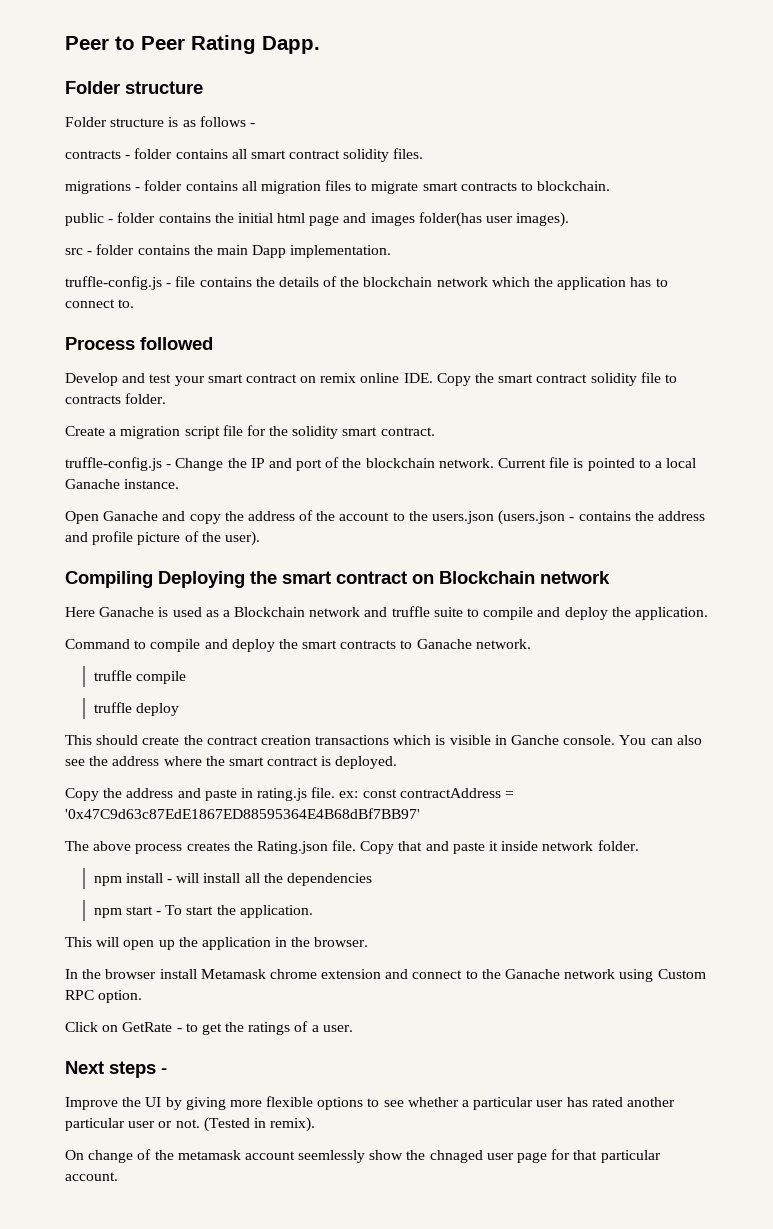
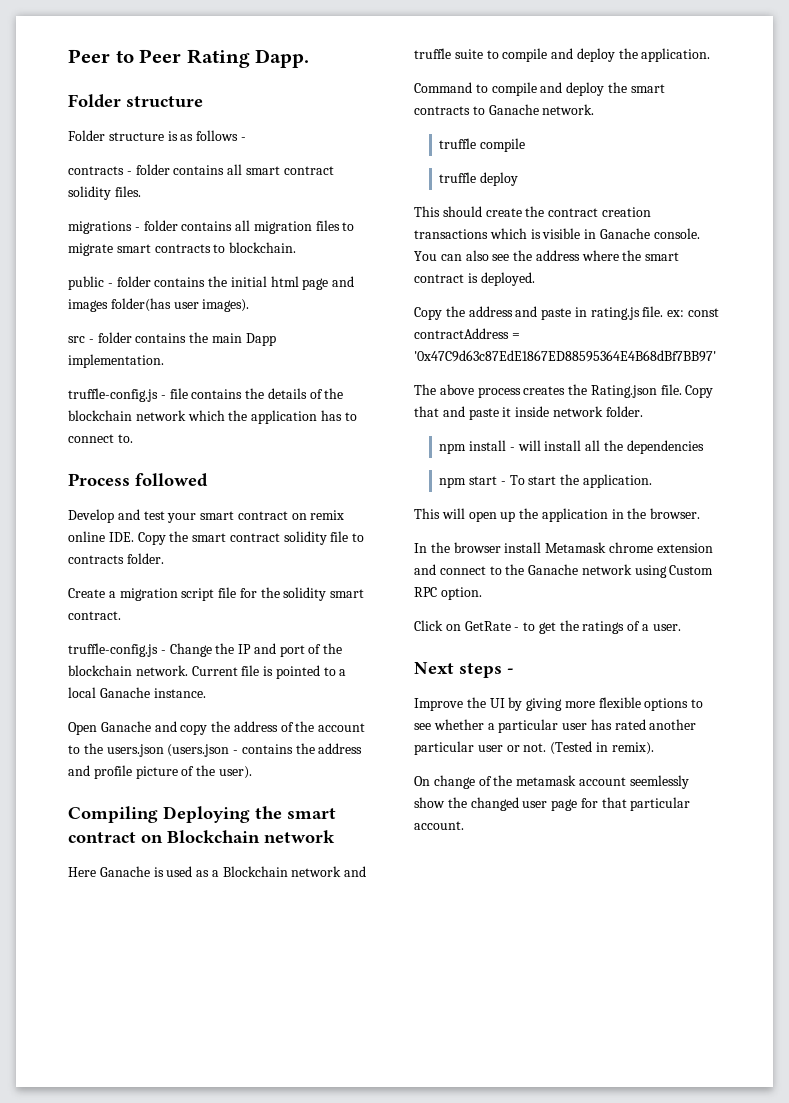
- This should create the contract creation transactions which is visible in Ganche console.
+ This should create the contract creation transactions which is visible in Ganache console.
- On change of the metamask account seemlessly show the chnaged user page for that particular account.
+ On change of the metamask account seemlessly show the changed user page for that particular account.

